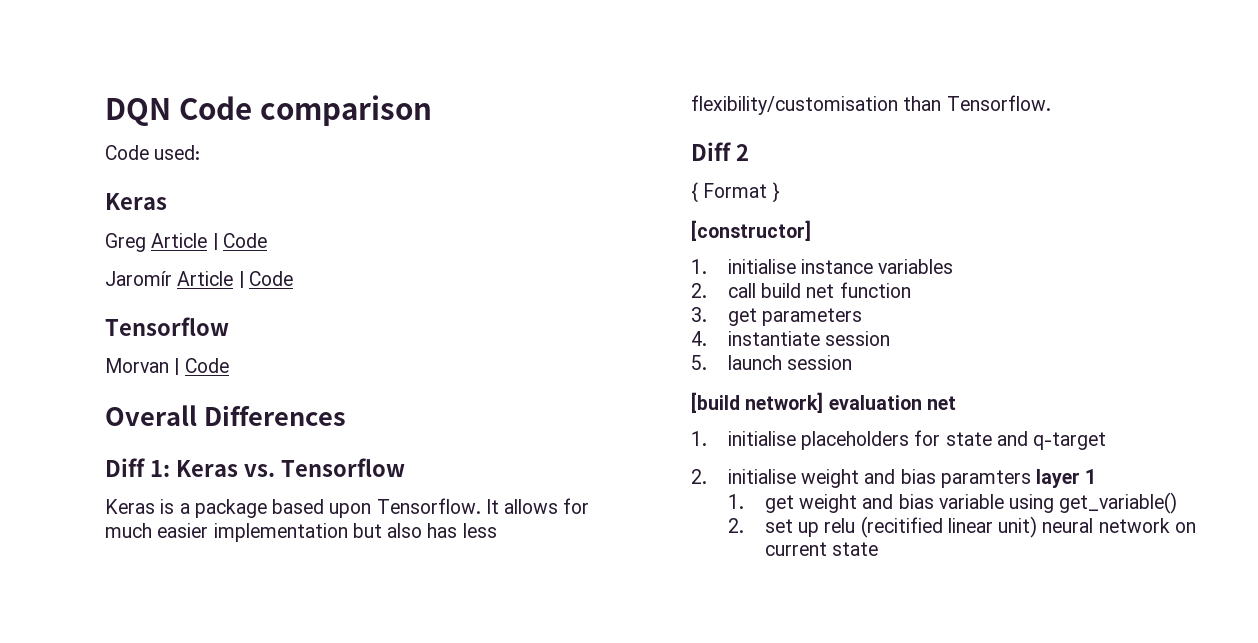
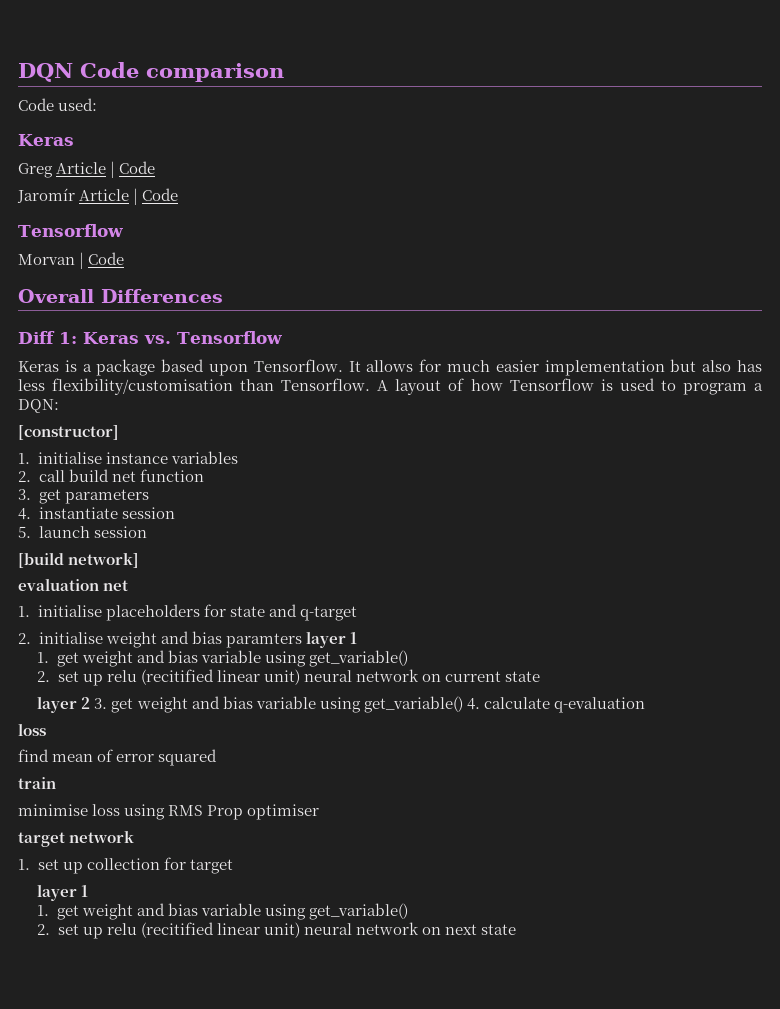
- It allows for much easier implementation but also has less flexibility/customisation than Tensorflow.
- Diff 2
- { Format }
+ It allows for much easier implementation but also has less flexibility/customisation than Tensorflow. A layout of how Tensorflow is used to program a DQN:
- [build network] evaluation net
+ [build network]
+ evaluation net
+ layer 2 3. get weight and bias variable using get_variable() 4. calculate q-evaluation
+ loss
+ find mean of error squared
+ train
+ minimise loss using RMS Prop optimiser
+ target network
+ 1. set up collection for target
+ layer 1
+ 1. get weight and bias variable using get_variable()
+ 2. set up relu (recitified linear unit) neural network on next state

